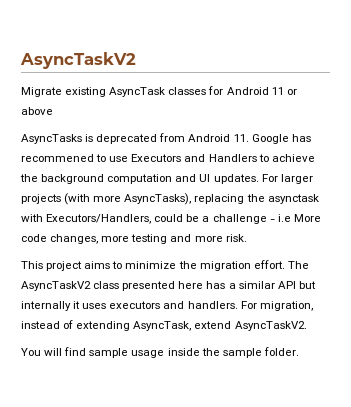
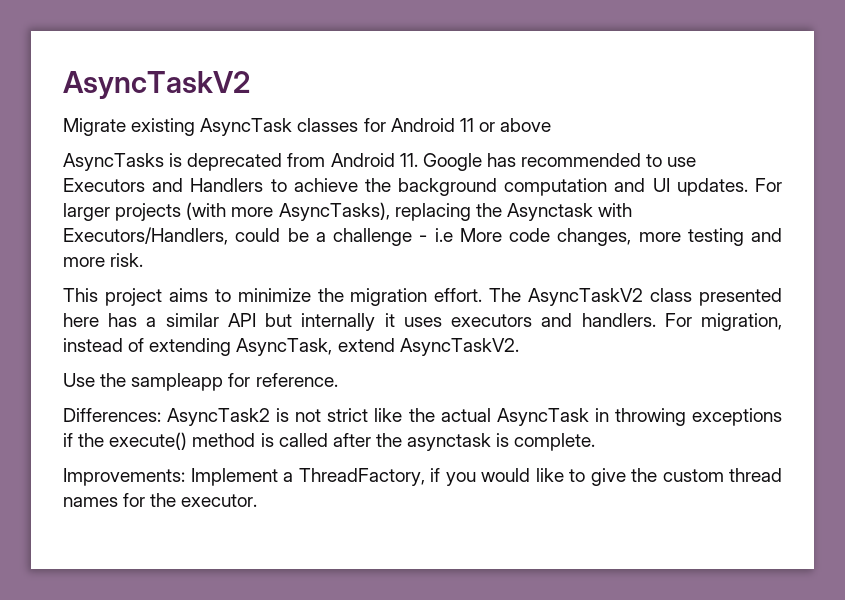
- AsyncTasks is deprecated from Android 11. Google has recommened to use Executors and Handlers to achieve the background computation and UI updates.
+ AsyncTasks is deprecated from Android 11. Google has recommended to use Executors and Handlers to achieve the background computation and UI updates.
- For larger projects (with more AsyncTasks), replacing the asynctask with Executors/Handlers, could be a challenge - i.e More code changes, more testing and more risk.
+ For larger projects (with more AsyncTasks), replacing the Asynctask with Executors/Handlers, could be a challenge - i.e More code changes, more testing and more risk.
- You will find sample usage inside the sample folder.
+ Use the sampleapp for reference.
+ Differences: AsyncTask2 is not strict like the actual AsyncTask in throwing exceptions if the execute() method is called after the asynctask is complete.
+ Improvements: Implement a ThreadFactory, if you would like to give the custom thread names for the executor.

